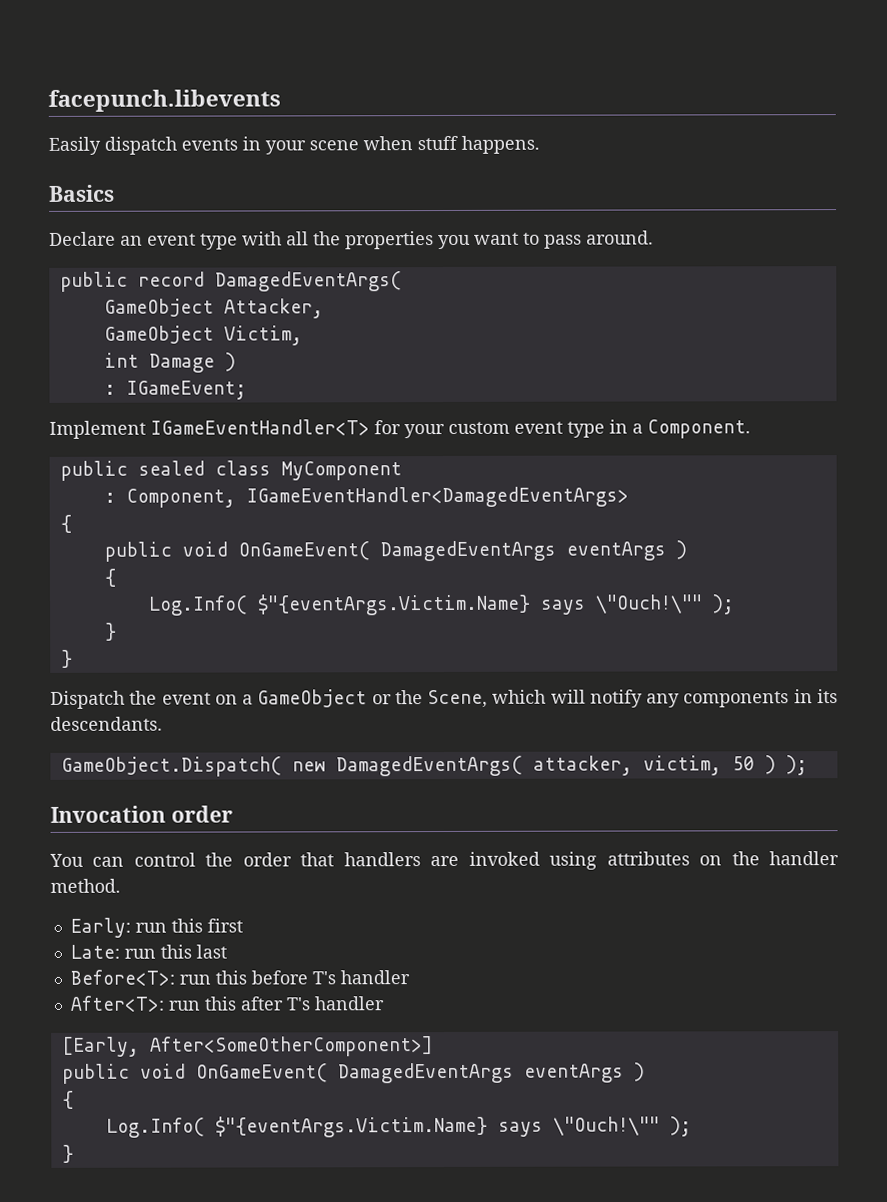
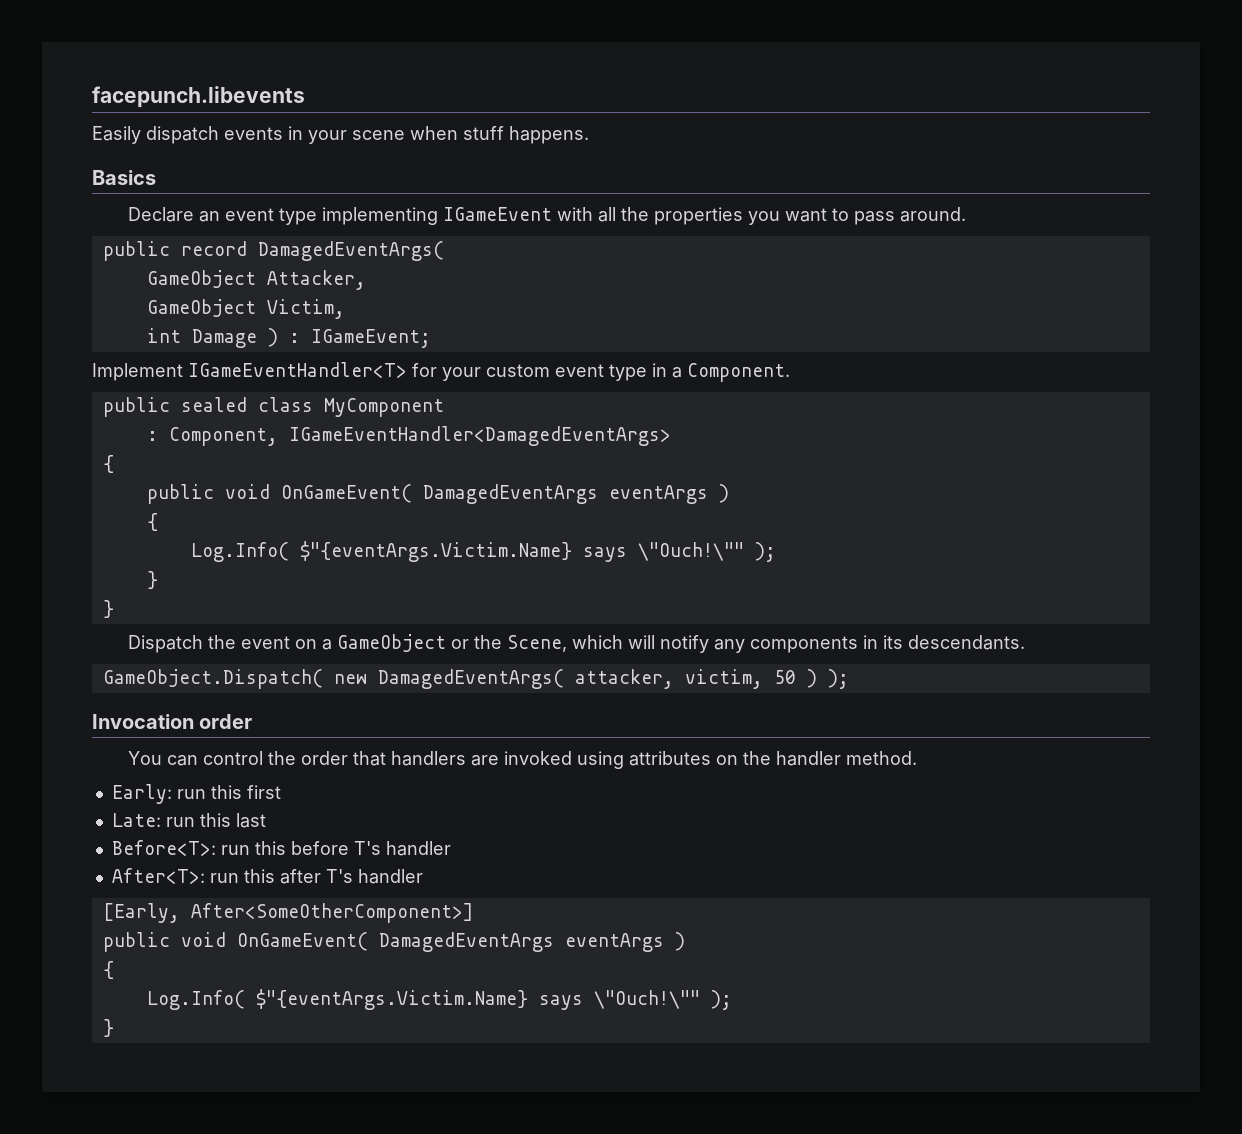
- Declare an event type with all the properties you want to pass around.
+ Declare an event type implementing IGameEvent with all the properties you want to pass around.
- int Damage )
- : IGameEvent;
+ int Damage ) : IGameEvent;

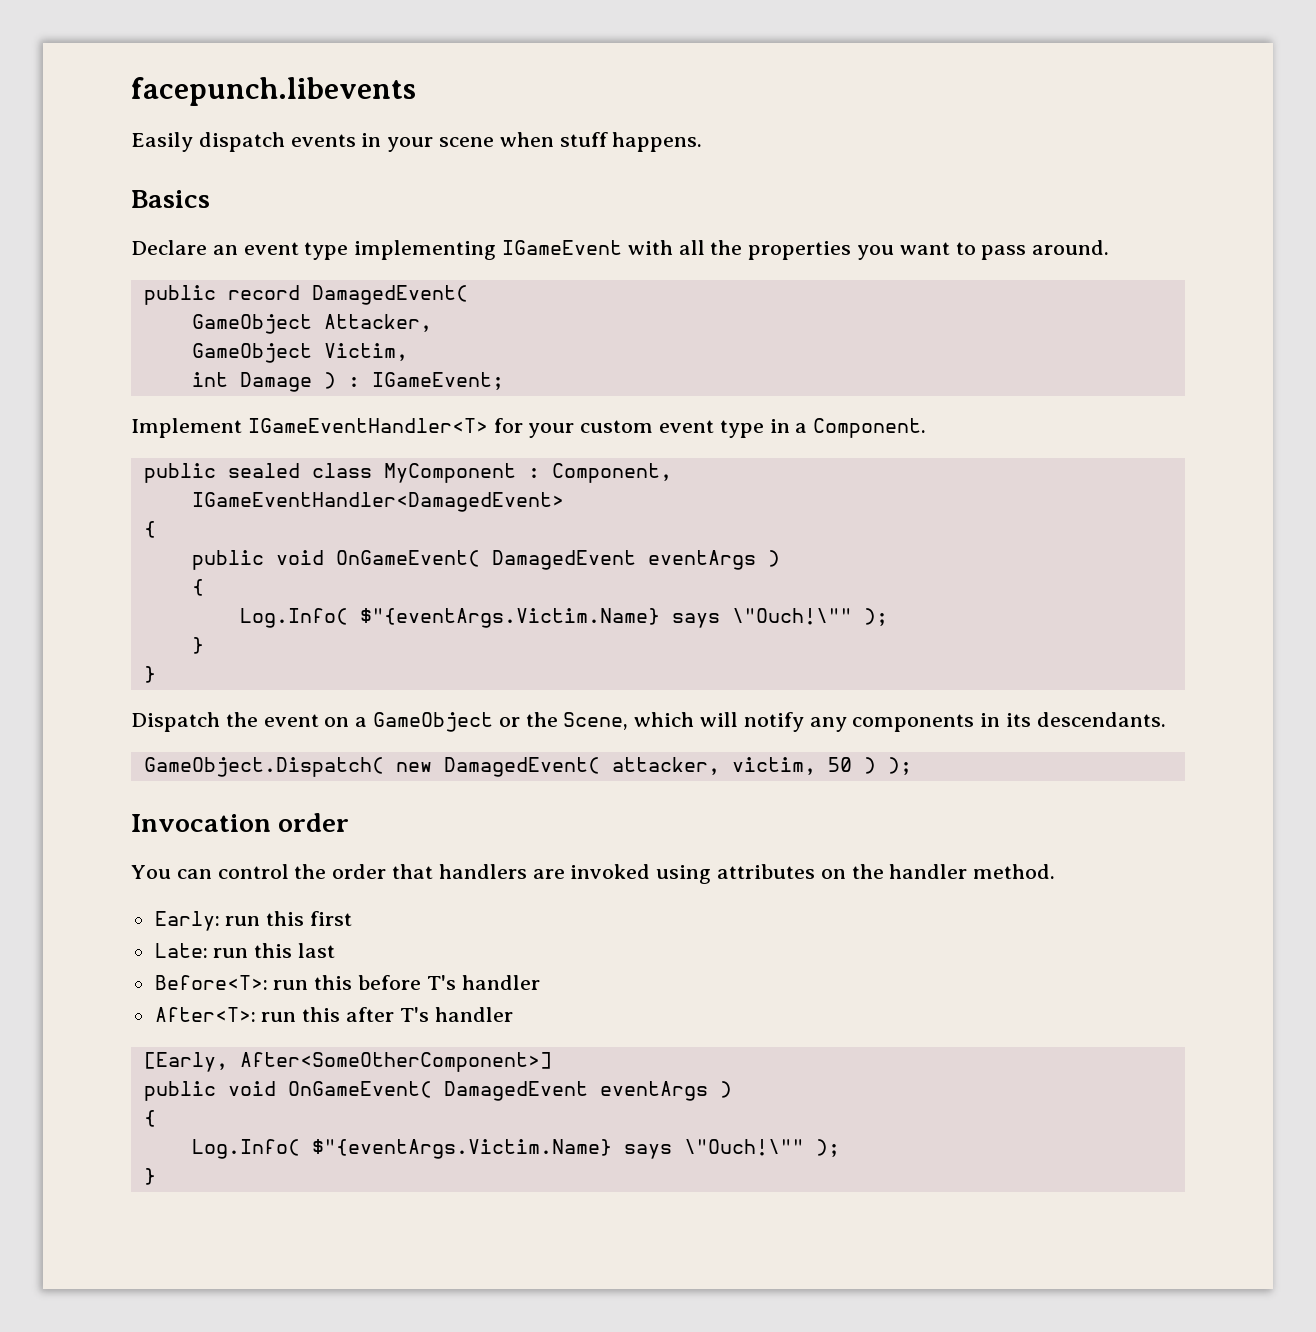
- public record DamagedEventArgs(
+ public record DamagedEvent(
- public sealed class MyComponent
- : Component, IGameEventHandler<DamagedEventArgs>
+ public sealed class MyComponent : Component,
+ IGameEventHandler<DamagedEvent>
  {
- public void OnGameEvent( DamagedEventArgs eventArgs )
+ public void OnGameEvent( DamagedEvent eventArgs )
- GameObject.Dispatch( new DamagedEventArgs( attacker, victim, 50 ) );
+ GameObject.Dispatch( new DamagedEvent( attacker, victim, 50 ) );
  [Early, After<SomeOtherComponent>]
- public void OnGameEvent( DamagedEventArgs eventArgs )
+ public void OnGameEvent( DamagedEvent eventArgs )

